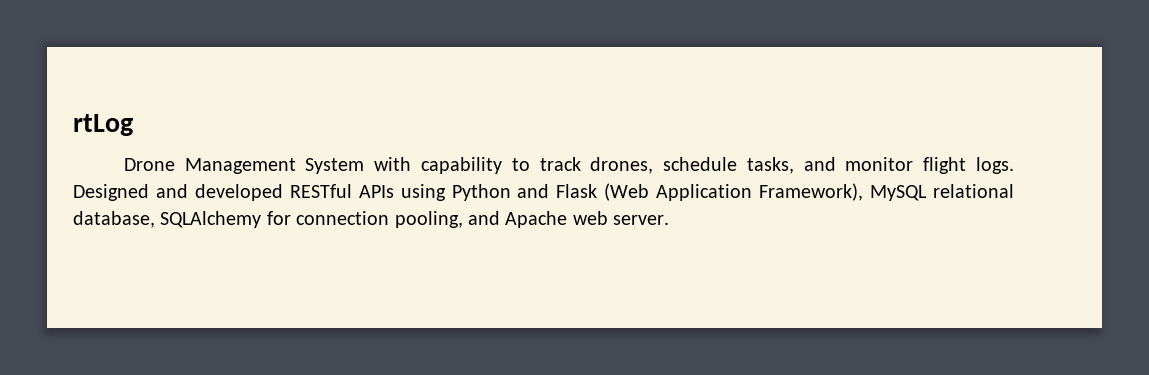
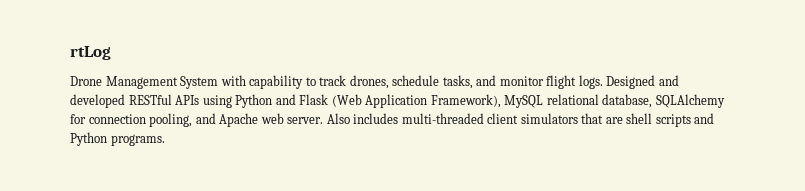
+ Also includes multi-threaded client simulators that are shell scripts and Python programs.

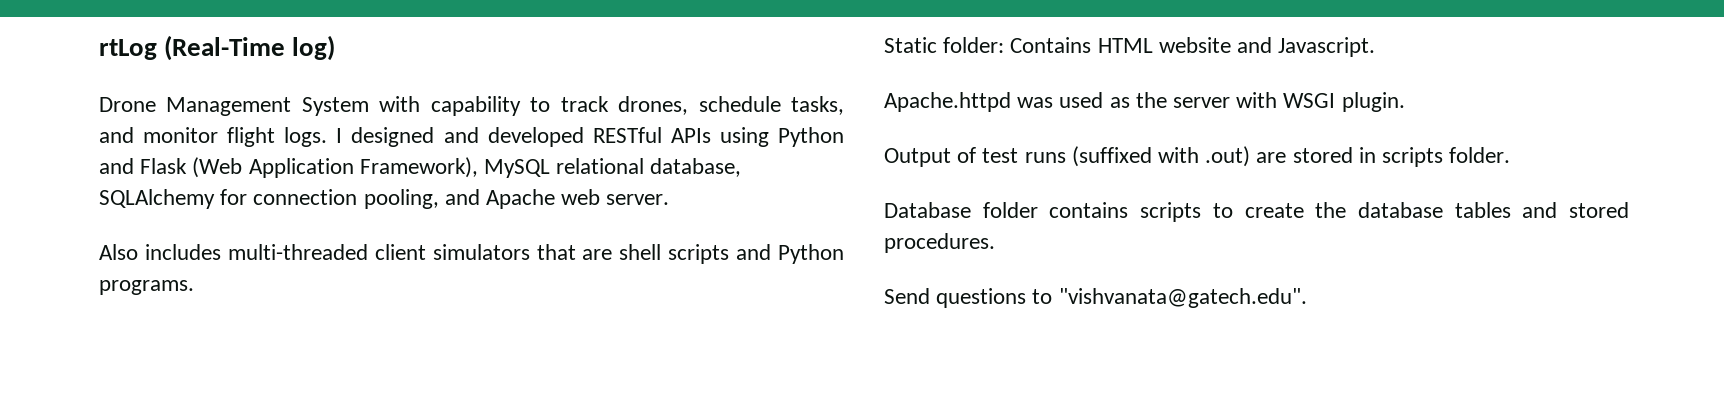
- rtLog
+ rtLog (Real-Time log)
- Designed and developed RESTful APIs using Python and Flask (Web Application Framework), MySQL relational database, SQLAlchemy for connection pooling, and Apache web server. Also includes multi-threaded client simulators that are shell scripts and Python programs.
+ I designed and developed RESTful APIs using Python and Flask (Web Application Framework), MySQL relational database, SQLAlchemy for connection pooling, and Apache web server.
+ Also includes multi-threaded client simulators that are shell scripts and Python programs.
+ Static folder: Contains HTML website and Javascript.
+ Apache.httpd was used as the server with WSGI plugin.
+ Output of test runs (suffixed with .out) are stored in scripts folder.
+ Database folder contains scripts to create the database tables and stored procedures.
+ Send questions to "vishvanata@gatech.edu".

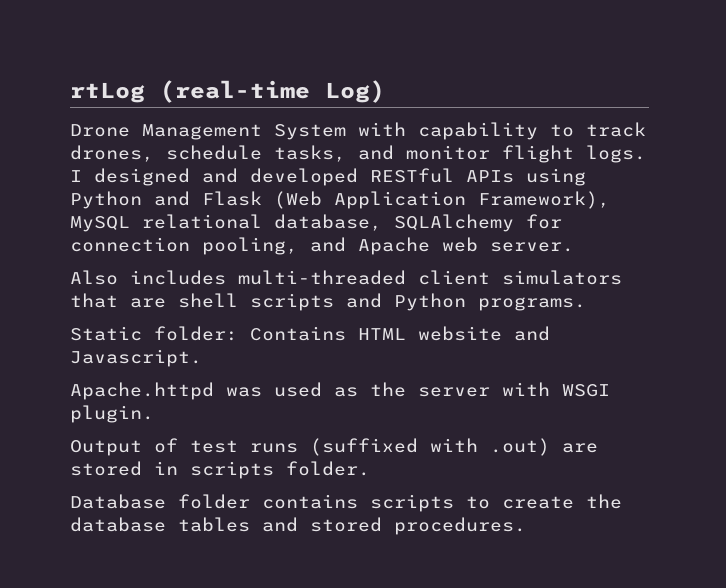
- rtLog (Real-Time log)
+ rtLog (real-time Log)
- Send questions to "vishvanata@gatech.edu".

